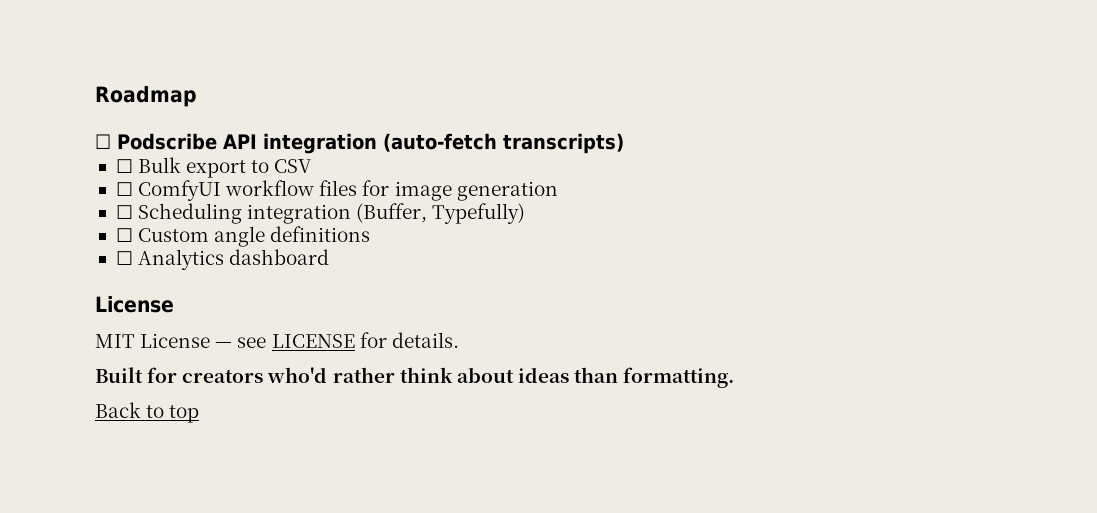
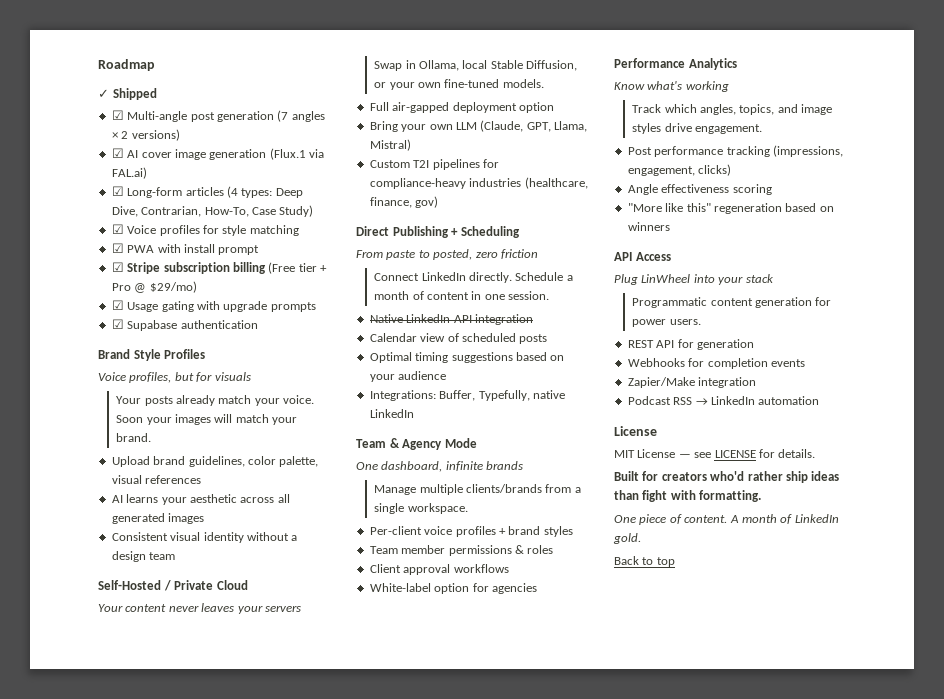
- ☐ Podscribe API integration (auto-fetch transcripts)
- ☐ Bulk export to CSV
- ☐ ComfyUI workflow files for image generation
- ☐ Scheduling integration (Buffer, Typefully)
- ☐ Custom angle definitions
- ☐ Analytics dashboard
+ ✓ Shipped
+ ☑ Multi-angle post generation (7 angles × 2 versions)
+ ☑ AI cover image generation (Flux.1 via FAL.ai)
+ ☑ Long-form articles (4 types: Deep Dive, Contrarian, How-To, Case Study)
+ ☑ Voice profiles for style matching
+ ☑ PWA with install prompt
+ ☑ Stripe subscription billing (Free tier + Pro @ $29/mo)
+ ☑ Usage gating with upgrade prompts
+ ☑ Supabase authentication
+ Brand Style Profiles
+ Voice profiles, but for visuals
+ Your posts already match your voice. Soon your images will match your brand.
+ Upload brand guidelines, color palette, visual references
+ AI learns your aesthetic across all generated images
+ Consistent visual identity without a design team
+ Self-Hosted / Private Cloud
+ Your content never leaves your servers
+ Swap in Ollama, local Stable Diffusion, or your own fine-tuned models.
+ Full air-gapped deployment option
+ Bring your own LLM (Claude, GPT, Llama, Mistral)
+ Custom T2I pipelines for compliance-heavy industries (healthcare, finance, gov)
+ Direct Publishing + Scheduling
+ From paste to posted, zero friction
+ Connect LinkedIn directly. Schedule a month of content in one session.
+ Native LinkedIn API integration
+ Calendar view of scheduled posts
+ Optimal timing suggestions based on your audience
+ Integrations: Buffer, Typefully, native LinkedIn
+ Team & Agency Mode
+ One dashboard, infinite brands
+ Manage multiple clients/brands from a single workspace.
+ Per-client voice profiles + brand styles
+ Team member permissions & roles
+ Client approval workflows
+ White-label option for agencies
+ Performance Analytics
+ Know what's working
+ Track which angles, topics, and image styles drive engagement.
+ Post performance tracking (impressions, engagement, clicks)
+ Angle effectiveness scoring
+ "More like this" regeneration based on winners
+ API Access
+ Plug LinWheel into your stack
+ Programmatic content generation for power users.
+ REST API for generation
+ Webhooks for completion events
+ Zapier/Make integration
+ Podcast RSS → LinkedIn automation
- Built for creators who'd rather think about ideas than formatting.
+ Built for creators who'd rather ship ideas than fight with formatting.
+ One piece of content. A month of LinkedIn gold.

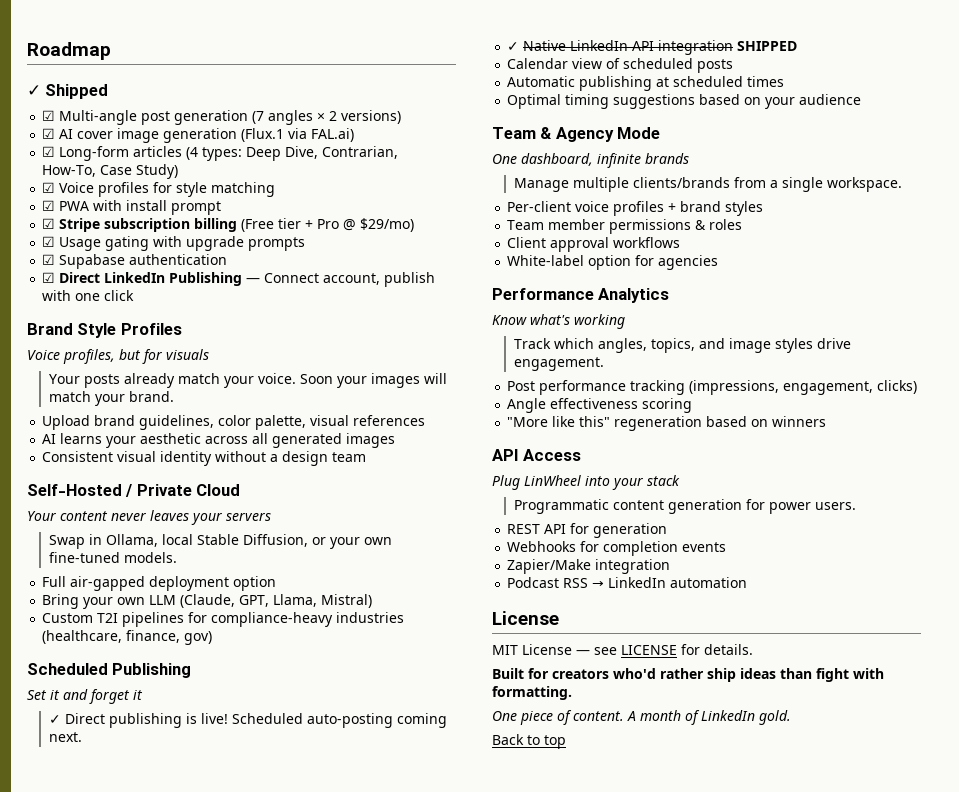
+ ☑ Direct LinkedIn Publishing — Connect account, publish with one click
- Direct Publishing + Scheduling
- From paste to posted, zero friction
- Connect LinkedIn directly. Schedule a month of content in one session.
- Native LinkedIn API integration
+ Scheduled Publishing
+ Set it and forget it
+ ✓ Direct publishing is live! Scheduled auto-posting coming next.
+ ✓ Native LinkedIn API integration SHIPPED
+ Automatic publishing at scheduled times
- Integrations: Buffer, Typefully, native LinkedIn

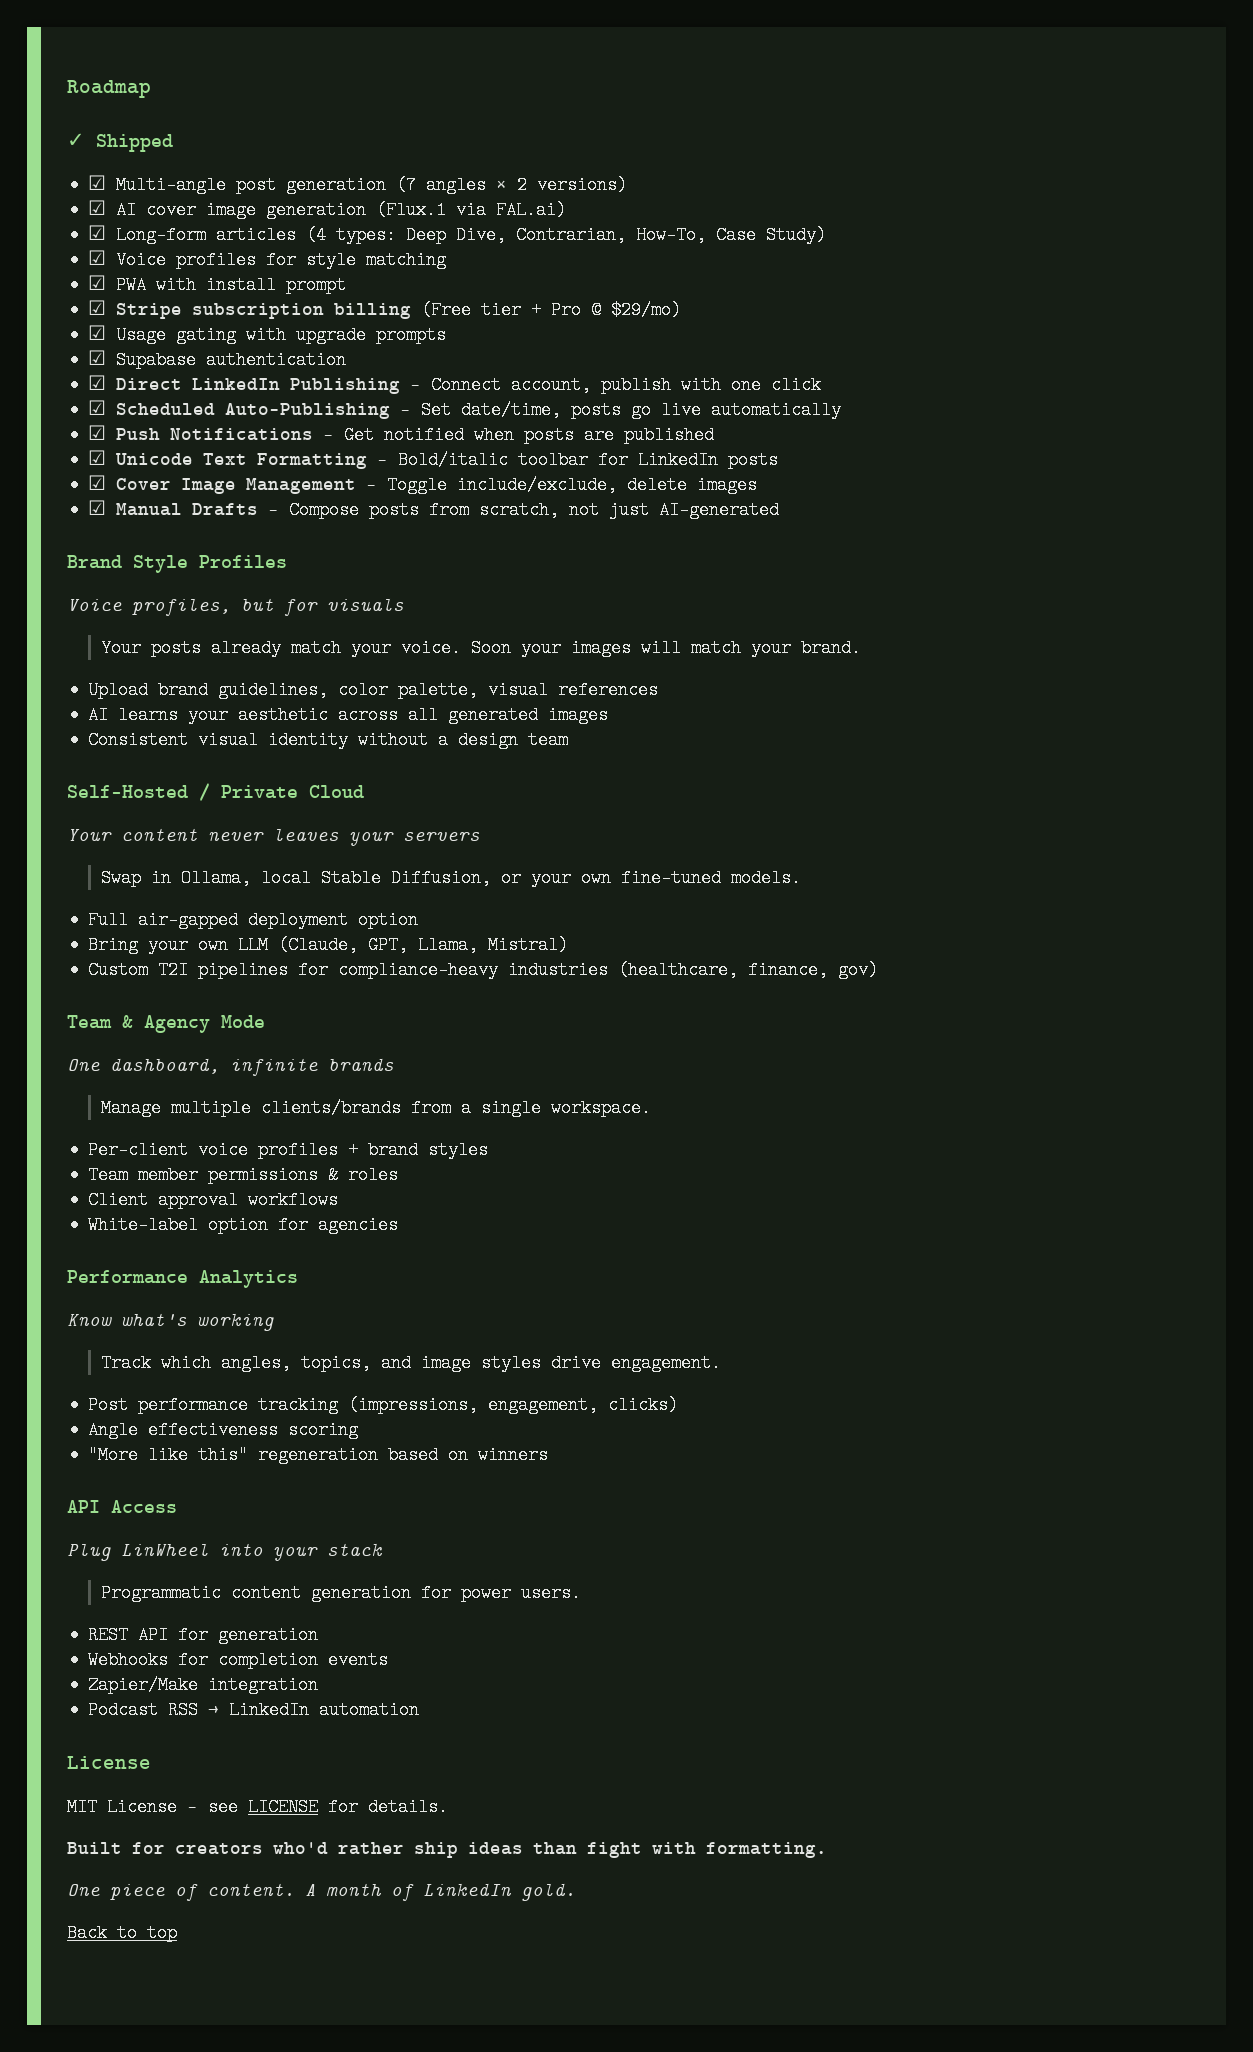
+ ☑ Scheduled Auto-Publishing — Set date/time, posts go live automatically
+ ☑ Push Notifications — Get notified when posts are published
+ ☑ Unicode Text Formatting — Bold/italic toolbar for LinkedIn posts
+ ☑ Cover Image Management — Toggle include/exclude, delete images
+ ☑ Manual Drafts — Compose posts from scratch, not just AI-generated
- Scheduled Publishing
- Set it and forget it
- ✓ Direct publishing is live! Scheduled auto-posting coming next.
- ✓ Native LinkedIn API integration SHIPPED
- Calendar view of scheduled posts
- Automatic publishing at scheduled times
- Optimal timing suggestions based on your audience

